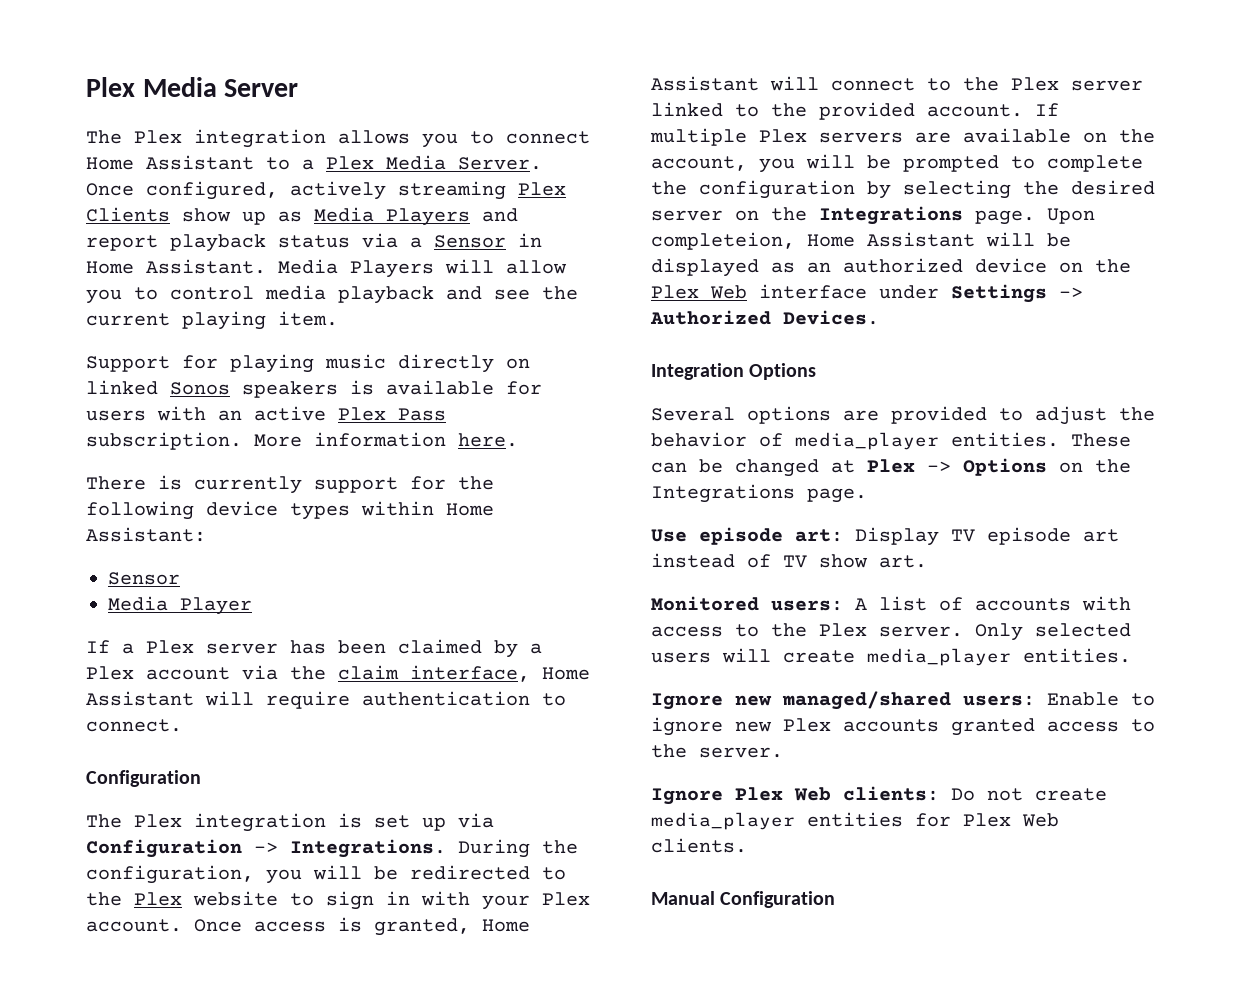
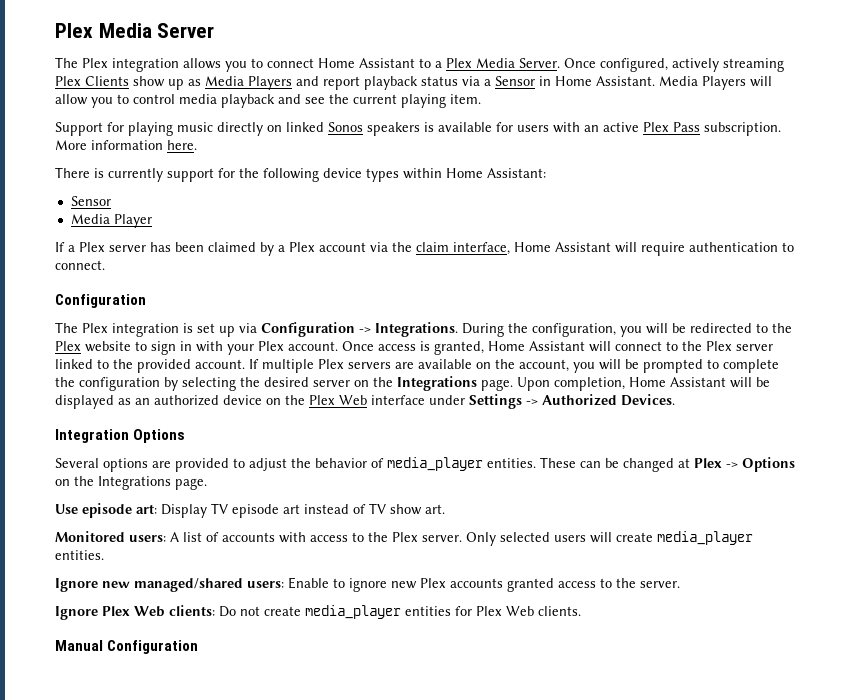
- Upon completeion, Home Assistant will be displayed as an authorized device on the Plex Web interface under Settings -> Authorized Devices.
+ Upon completion, Home Assistant will be displayed as an authorized device on the Plex Web interface under Settings -> Authorized Devices.

